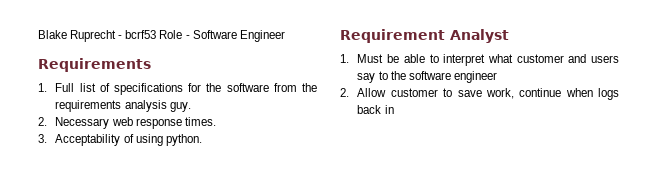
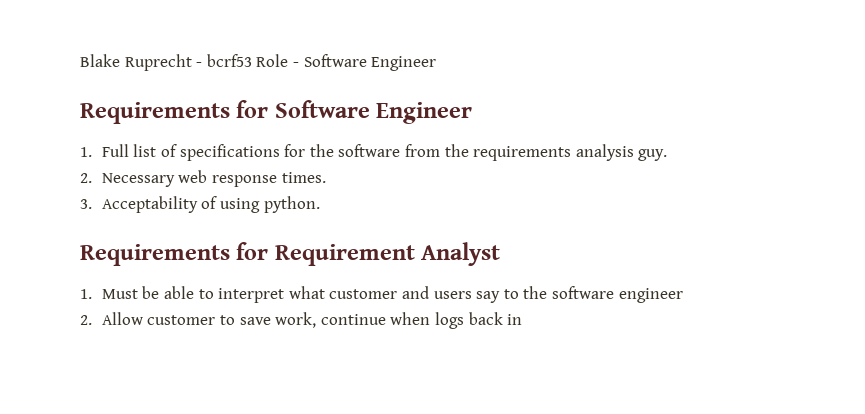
- Requirements
+ Requirements for Software Engineer
- Requirement Analyst
+ Requirements for Requirement Analyst

